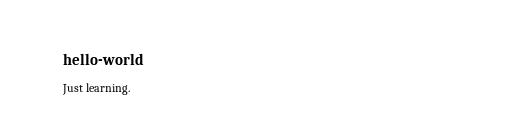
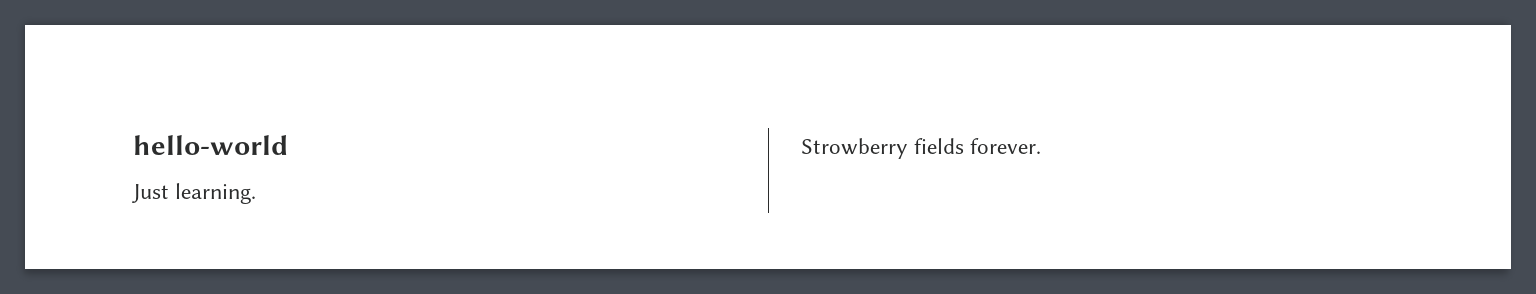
+ Strowberry fields forever.

